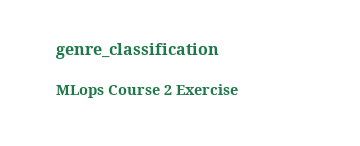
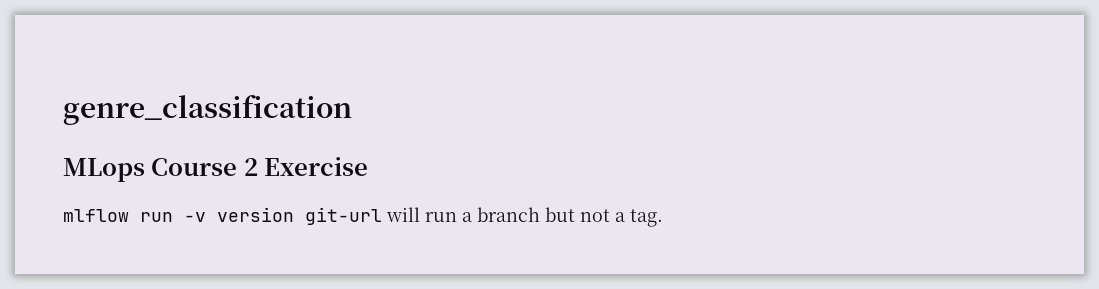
+ mlflow run -v version git-url will run a branch but not a tag.

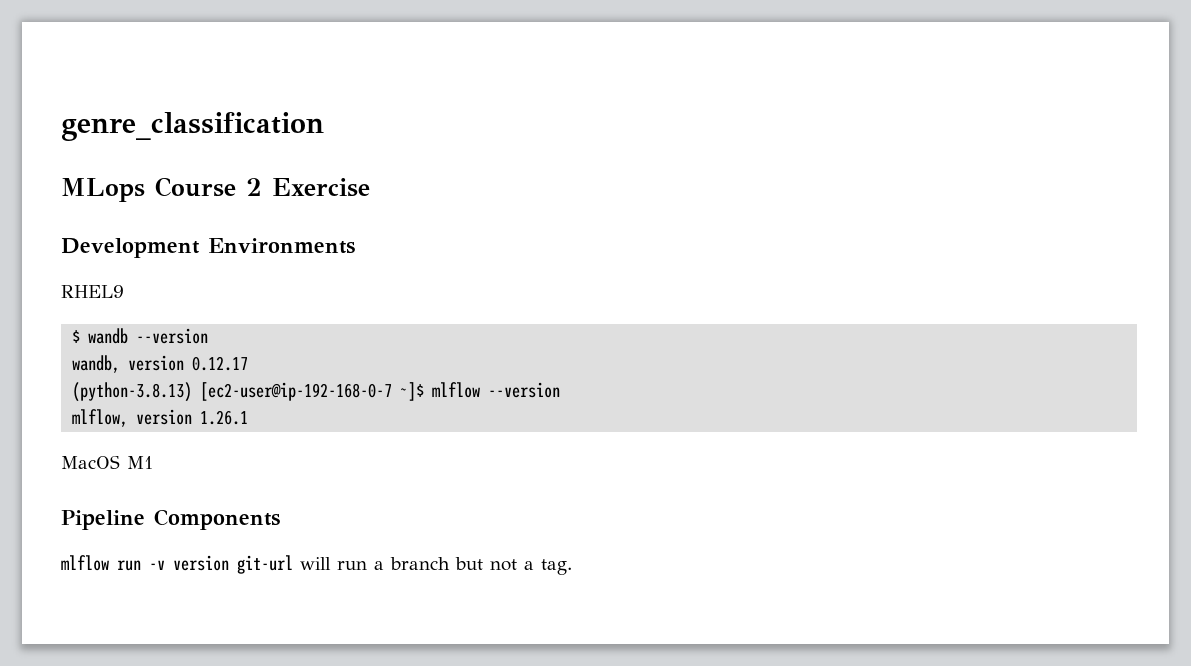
+ Development Environments
+ RHEL9
+ $ wandb --version
+ wandb, version 0.12.17
+ (python-3.8.13) [ec2-user@ip-192-168-0-7 ~]$ mlflow --version
+ mlflow, version 1.26.1
+ MacOS M1
+ Pipeline Components

